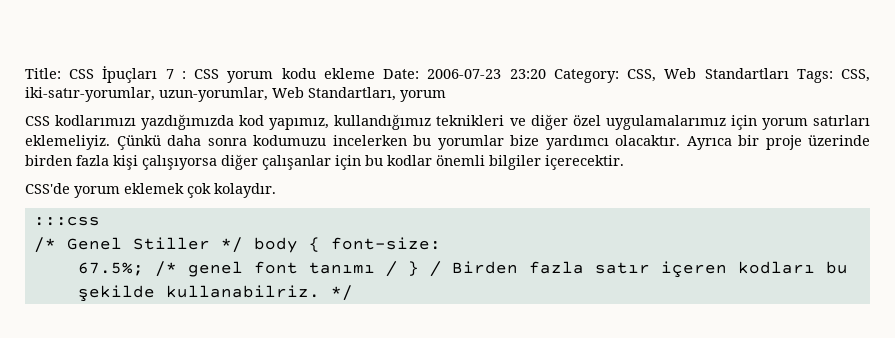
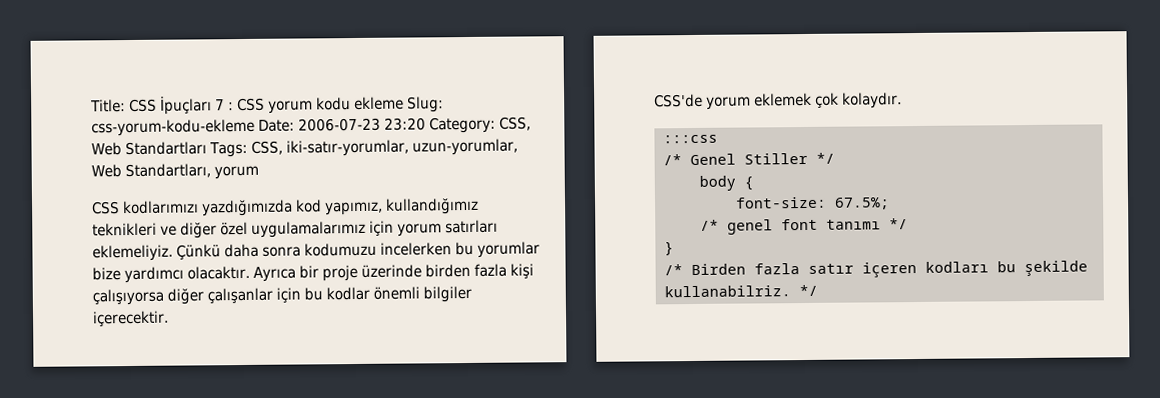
- Title: CSS İpuçları 7 : CSS yorum kodu ekleme Date: 2006-07-23 23:20 Category: CSS, Web Standartları Tags: CSS, iki-satır-yorumlar, uzun-yorumlar, Web Standartları, yorum
+ Title: CSS İpuçları 7 : CSS yorum kodu ekleme Slug: css-yorum-kodu-ekleme Date: 2006-07-23 23:20 Category: CSS, Web Standartları Tags: CSS, iki-satır-yorumlar, uzun-yorumlar, Web Standartları, yorum
- /* Genel Stiller */ body { font-size:
- 67.5%; /* genel font tanımı / } / Birden fazla satır içeren kodları bu şekilde kullanabilriz.
+ /* Genel Stiller */
+ body {
+ font-size: 67.5%;
+ /* genel font tanımı */
+ }
+ /* Birden fazla satır içeren kodları bu şekilde kullanabilriz.

